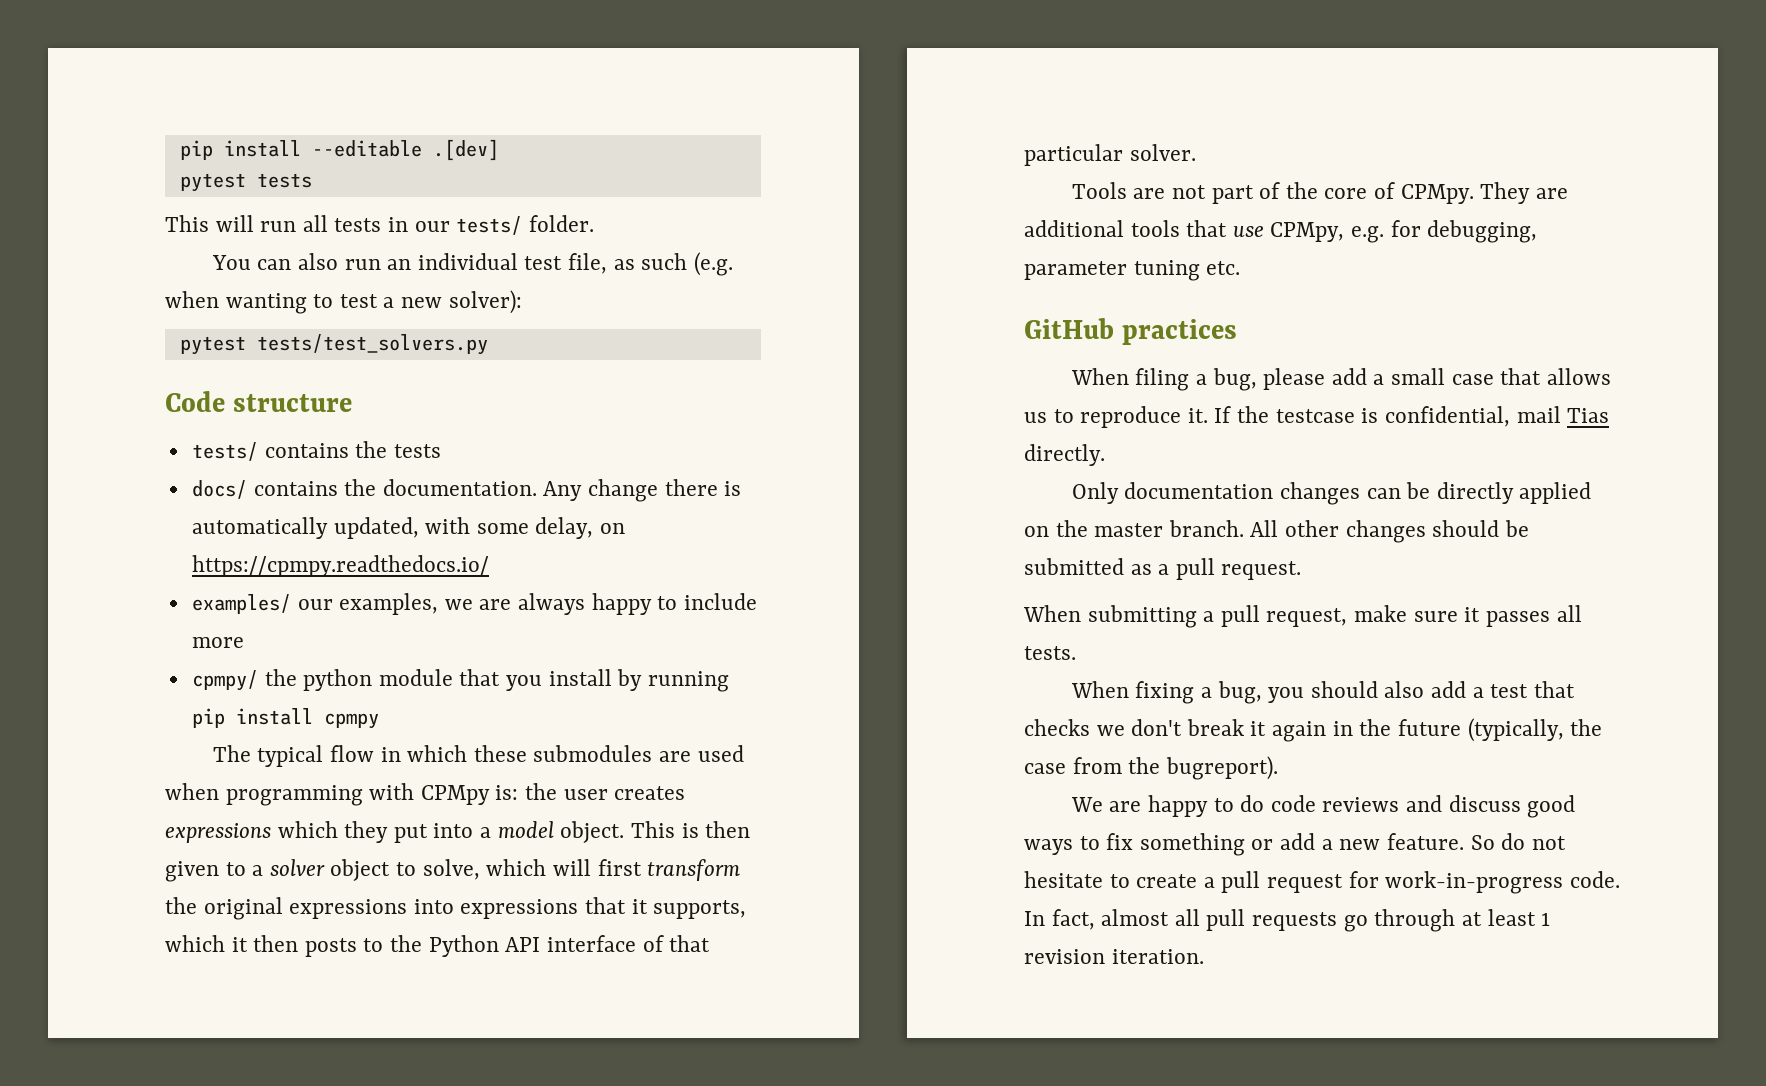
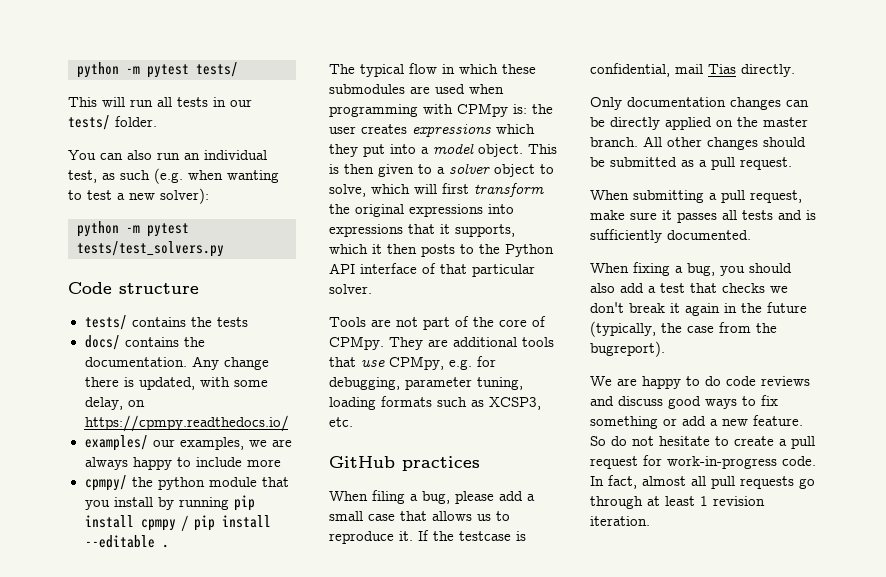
- pip install --editable .[dev]
- pytest tests
+ python -m pytest tests/
- You can also run an individual test file, as such (e.g. when wanting to test a new solver):
+ You can also run an individual test, as such (e.g. when wanting to test a new solver):
- pytest tests/test_solvers.py
+ python -m pytest tests/test_solvers.py
- Any change there is automatically updated, with some delay, on https://cpmpy.readthedocs.io/
+ Any change there is updated, with some delay, on https://cpmpy.readthedocs.io/
- cpmpy/ the python module that you install by running pip install cpmpy
+ cpmpy/ the python module that you install by running pip install cpmpy / pip install --editable .
- They are additional tools that use CPMpy, e.g. for debugging, parameter tuning etc.
+ They are additional tools that use CPMpy, e.g. for debugging, parameter tuning, loading formats such as XCSP3, etc.
- When submitting a pull request, make sure it passes all tests.
+ When submitting a pull request, make sure it passes all tests and is sufficiently documented.

